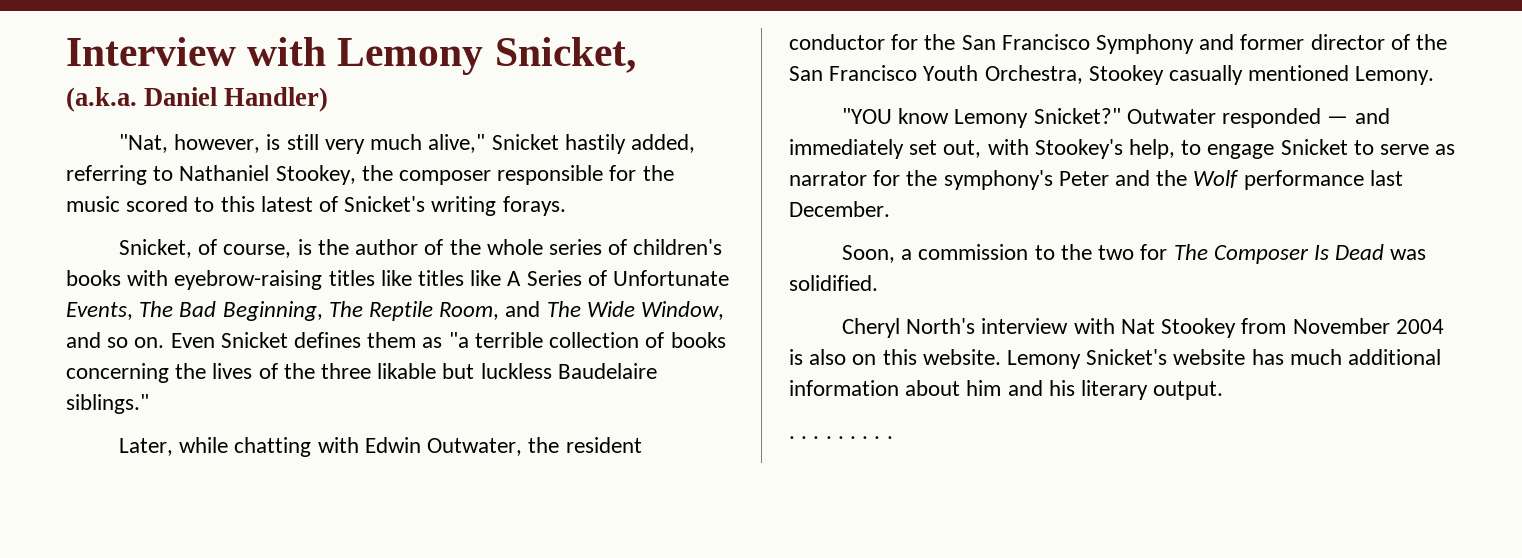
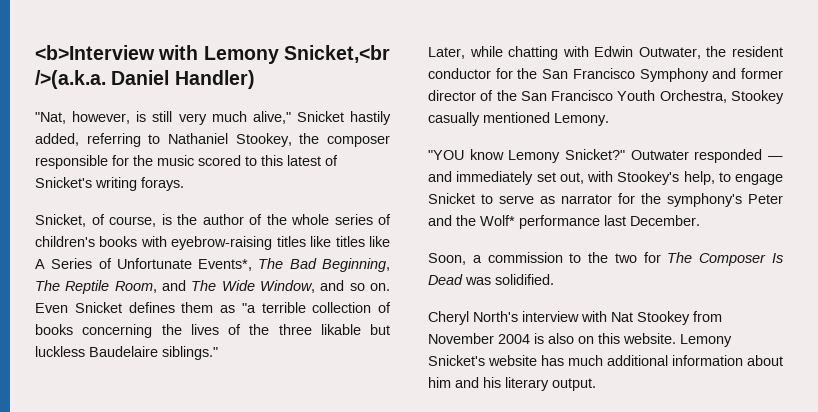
- Interview with Lemony Snicket,
- (a.k.a. Daniel Handler)
+ <b>Interview with Lemony Snicket,<br />(a.k.a. Daniel Handler)
- Snicket, of course, is the author of the whole series of children's books with eyebrow-raising titles like titles like A Series of Unfortunate Events, The Bad Beginning, The Reptile Room, and The Wide Window, and so on.
+ Snicket, of course, is the author of the whole series of children's books with eyebrow-raising titles like titles like A Series of Unfortunate Events*, The Bad Beginning, The Reptile Room, and The Wide Window, and so on.
- Outwater responded — and immediately set out, with Stookey's help, to engage Snicket to serve as narrator for the symphony's Peter and the Wolf performance last December.
+ Outwater responded — and immediately set out, with Stookey's help, to engage Snicket to serve as narrator for the symphony's Peter and the Wolf* performance last December.
- . . . . . . . . .

